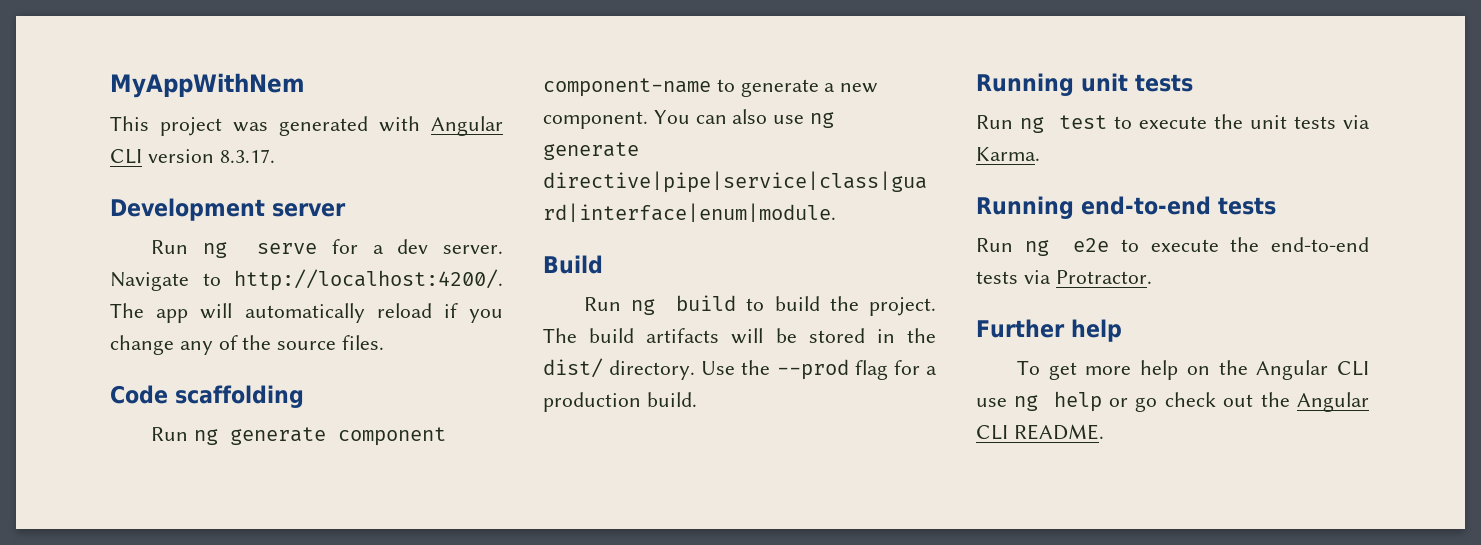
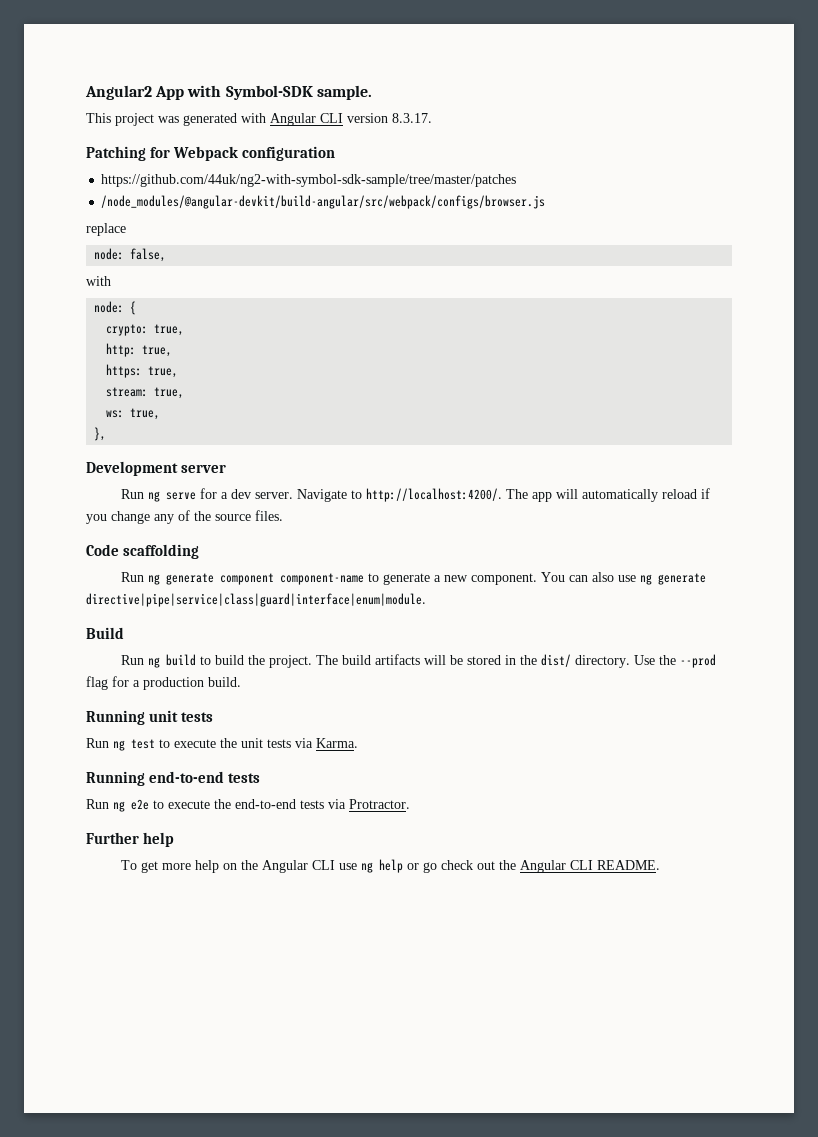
- MyAppWithNem
+ Angular2 App with Symbol-SDK sample.
+ Patching for Webpack configuration
+ https://github.com/44uk/ng2-with-symbol-sdk-sample/tree/master/patches
+ /node_modules/@angular-devkit/build-angular/src/webpack/configs/browser.js
+ replace
+ node: false,
+ with
+ node: {
+ crypto: true,
+ http: true,
+ https: true,
+ stream: true,
+ ws: true,
+ },

